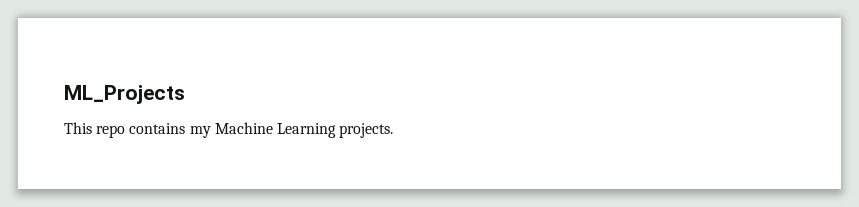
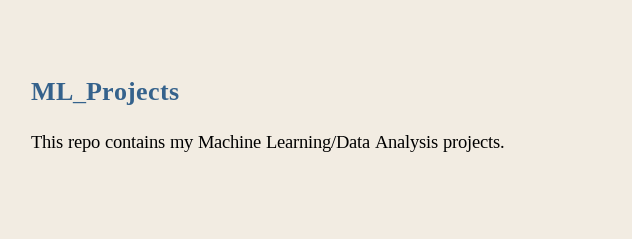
- This repo contains my Machine Learning projects.
+ This repo contains my Machine Learning/Data Analysis projects.

